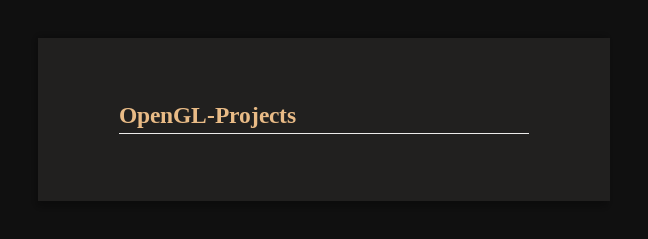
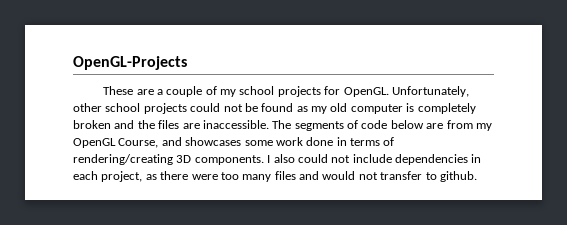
+ These are a couple of my school projects for OpenGL. Unfortunately, other school projects could not be found as my old computer is completely broken and the files are inaccessible. The segments of code below are from my OpenGL Course, and showcases some work done in terms of rendering/creating 3D components. I also could not include dependencies in each project, as there were too many files and would not transfer to github.

